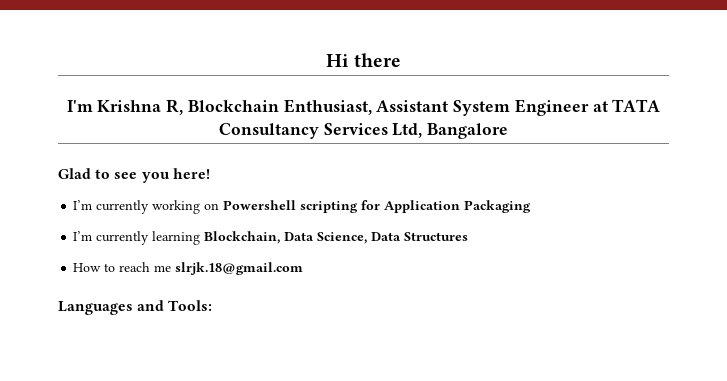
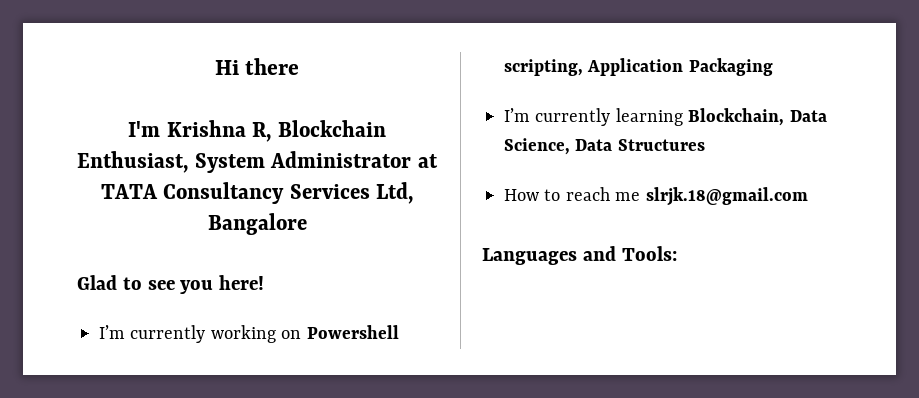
- I'm Krishna R, Blockchain Enthusiast, Assistant System Engineer at TATA Consultancy Services Ltd, Bangalore
+ I'm Krishna R, Blockchain Enthusiast, System Administrator at TATA Consultancy Services Ltd, Bangalore
- I’m currently working on Powershell scripting for Application Packaging
+ I’m currently working on Powershell scripting, Application Packaging

